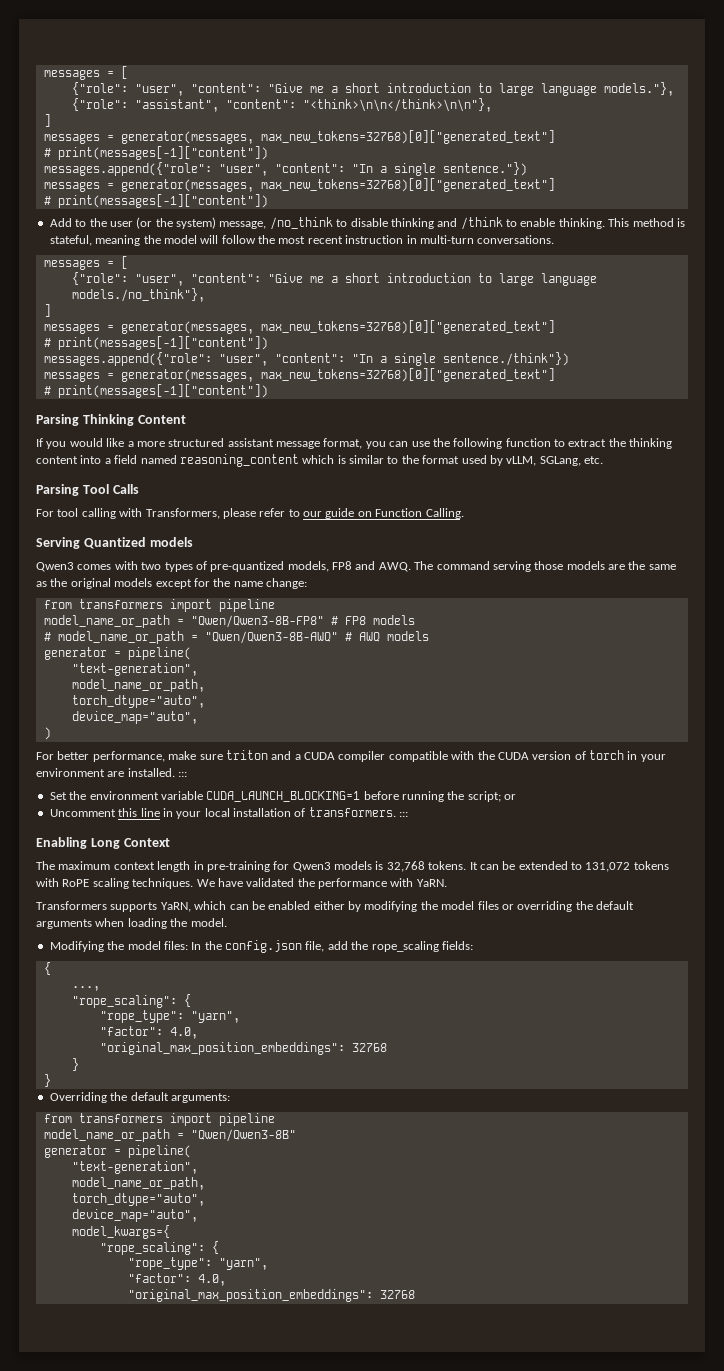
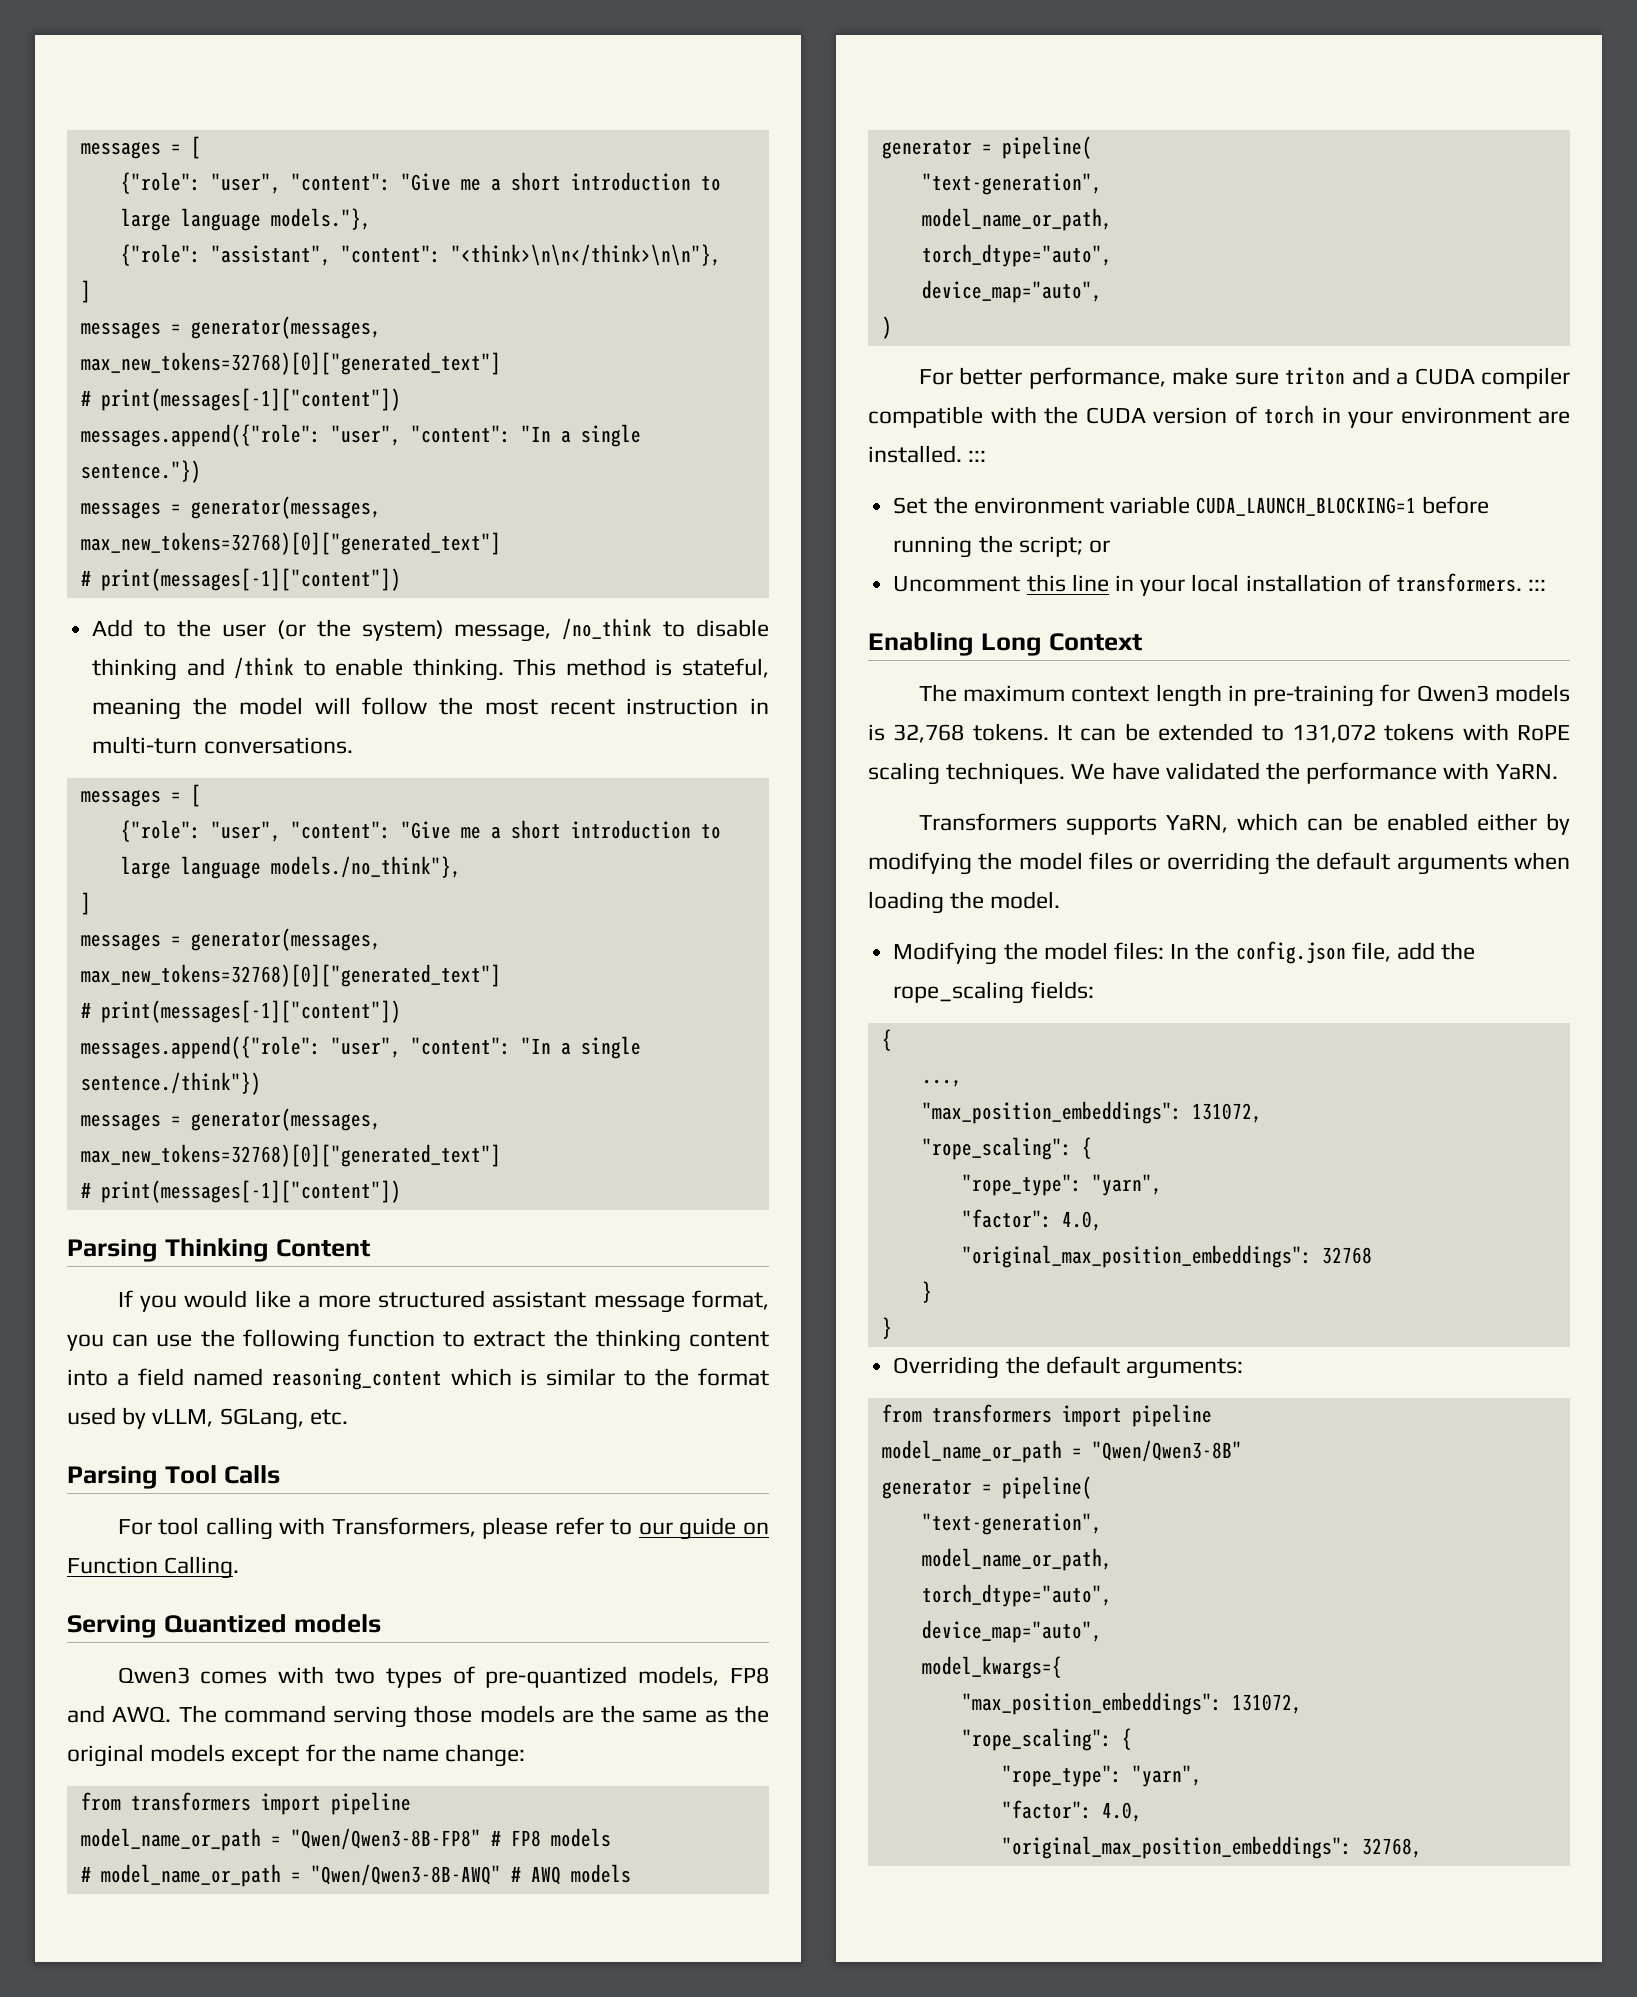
  ...,
+ "max_position_embeddings": 131072,
  model_kwargs={
+ "max_position_embeddings": 131072,
  "rope_scaling": {
  "rope_type": "yarn",
  "factor": 4.0,
- "original_max_position_embeddings": 32768
+ "original_max_position_embeddings": 32768,

